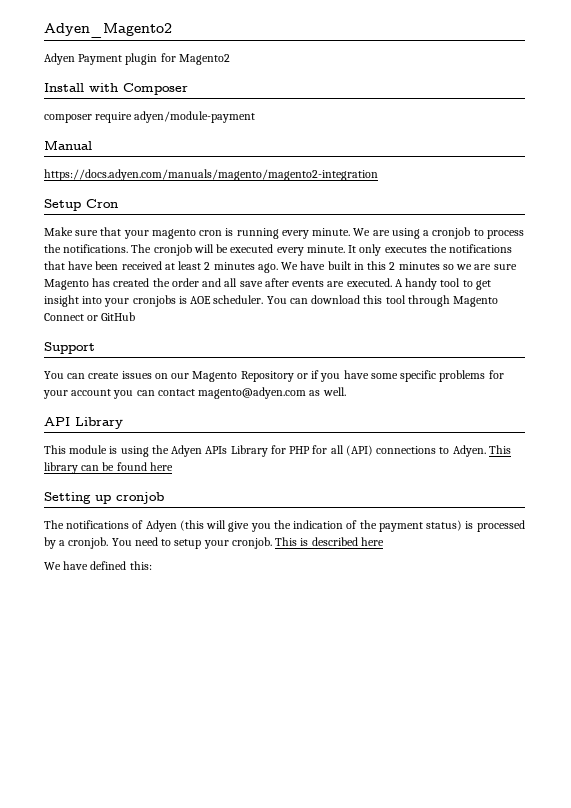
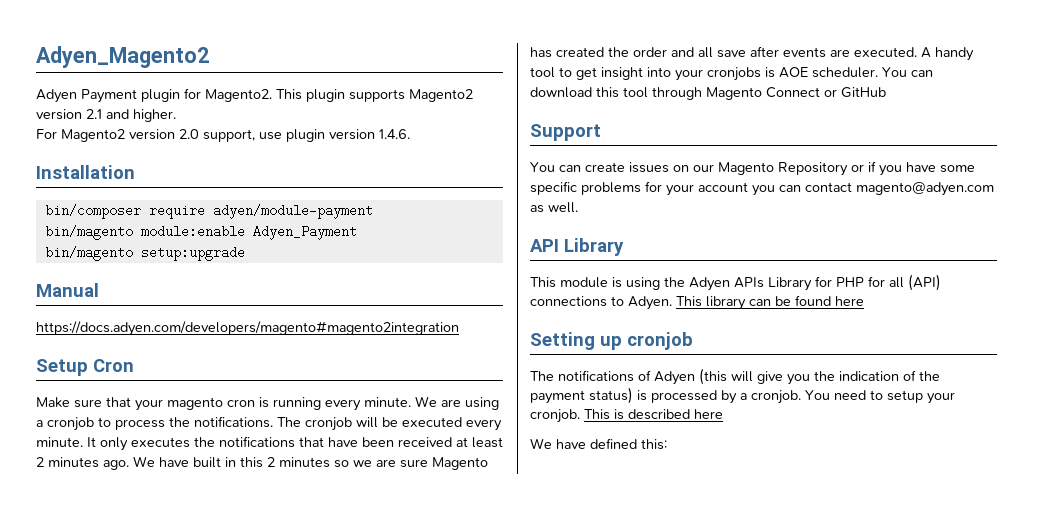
- Adyen Payment plugin for Magento2
- Install with Composer
- composer require adyen/module-payment
+ Adyen Payment plugin for Magento2. This plugin supports Magento2 version 2.1 and higher.
+ For Magento2 version 2.0 support, use plugin version 1.4.6.
+ Installation
+ bin/composer require adyen/module-payment
+ bin/magento module:enable Adyen_Payment
+ bin/magento setup:upgrade
- https://docs.adyen.com/manuals/magento/magento2-integration
+ https://docs.adyen.com/developers/magento#magento2integration

